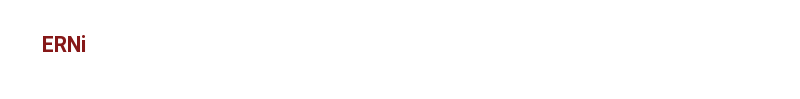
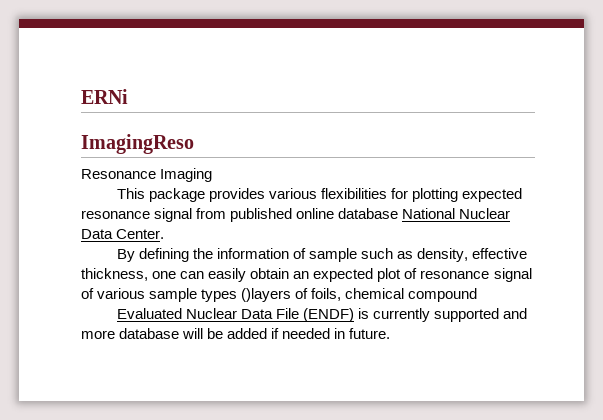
+ ImagingReso
+ Resonance Imaging
+ This package provides various flexibilities for plotting expected resonance signal from published online database National Nuclear Data Center.
+ By defining the information of sample such as density, effective thickness, one can easily obtain an expected plot of resonance signal of various sample types ()layers of foils, chemical compound
+ Evaluated Nuclear Data File (ENDF) is currently supported and more database will be added if needed in future.

